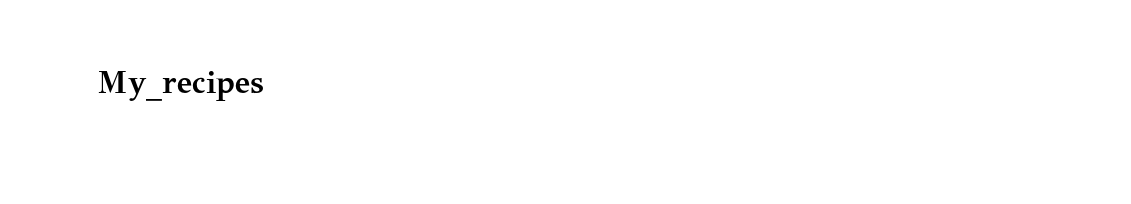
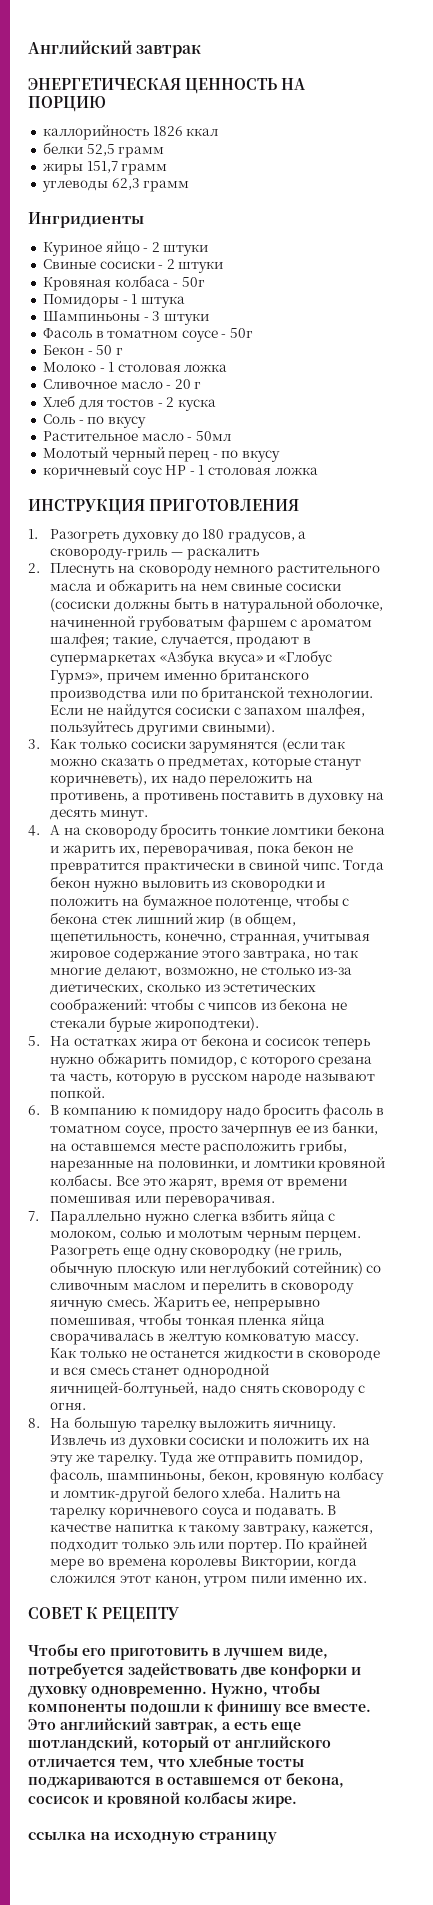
- My_recipes
+ Английский завтрак
+ ЭНЕРГЕТИЧЕСКАЯ ЦЕННОСТЬ НА ПОРЦИЮ
+ каллорийность 1826 ккал
+ белки 52,5 грамм
+ жиры 151,7 грамм
+ углеводы 62,3 грамм
+ Ингридиенты
+ Куриное яйцо - 2 штуки
+ Свиные сосиски - 2 штуки
+ Кровяная колбаса - 50г
+ Помидоры - 1 штука
+ Шампиньоны - 3 штуки
+ Фасоль в томатном соусе - 50г
+ Бекон - 50 г
+ Молоко - 1 столовая ложка
+ Сливочное масло - 20 г
+ Хлеб для тостов - 2 куска
+ Соль - по вкусу
+ Растительное масло - 50мл
+ Молотый черный перец - по вкусу
+ коричневый соус HP - 1 столовая ложка
+ ИНСТРУКЦИЯ ПРИГОТОВЛЕНИЯ
+ 1. Разогреть духовку до 180 градусов, а сковороду-гриль — раскалить
+ 2. Плеснуть на сковороду немного растительного масла и обжарить на нем свиные сосиски (сосиски должны быть в натуральной оболочке, начиненной грубоватым фаршем с ароматом шалфея; такие, случается, продают в супермаркетах «Азбука вкуса» и «Глобус Гурмэ», причем именно британского производства или по британской технологии. Если не найдутся сосиски с запахом шалфея, пользуйтесь другими свиными).
+ 3. Как только сосиски зарумянятся (если так можно сказать о предметах, которые станут коричневеть), их надо переложить на противень, а противень поставить в духовку на десять минут.
+ 4. А на сковороду бросить тонкие ломтики бекона и жарить их, переворачивая, пока бекон не превратится практически в свиной чипс. Тогда бекон нужно выловить из сковородки и положить на бумажное полотенце, чтобы с бекона стек лишний жир (в общем, щепетильность, конечно, странная, учитывая жировое содержание этого завтрака, но так многие делают, возможно, не столько из-за диетических, сколько из эстетических соображений: чтобы с чипсов из бекона не стекали бурые жироподтеки).
+ 5. На остатках жира от бекона и сосисок теперь нужно обжарить помидор, с которого срезана та часть, которую в русском народе называют попкой.
+ 6. В компанию к помидору надо бросить фасоль в томатном соусе, просто зачерпнув ее из банки, на оставшемся месте расположить грибы, нарезанные на половинки, и ломтики кровяной колбасы. Все это жарят, время от времени помешивая или переворачивая.
+ 7. Параллельно нужно слегка взбить яйца с молоком, солью и молотым черным перцем. Разогреть еще одну сковородку (не гриль, обычную плоскую или неглубокий сотейник) со сливочным маслом и перелить в сковороду яичную смесь. Жарить ее, непрерывно помешивая, чтобы тонкая пленка яйца сворачивалась в желтую комковатую массу. Как только не останется жидкости в сковороде и вся смесь станет однородной яичницей-болтуньей, надо снять сковороду с огня.
+ 8. На большую тарелку выложить яичницу. Извлечь из духовки сосиски и положить их на эту же тарелку. Туда же отправить помидор, фасоль, шампиньоны, бекон, кровяную колбасу и ломтик-другой белого хлеба. Налить на тарелку коричневого соуса и подавать. В качестве напитка к такому завтраку, кажется, подходит только эль или портер. По крайней мере во времена королевы Виктории, когда сложился этот канон, утром пили именно их.
+ СОВЕТ К РЕЦЕПТУ
+ Чтобы его приготовить в лучшем виде, потребуется задействовать две конфорки и духовку одновременно. Нужно, чтобы компоненты подошли к финишу все вместе. Это английский завтрак, а есть еще шотландский, который от английского отличается тем, что хлебные тосты поджариваются в оставшемся от бекона, сосисок и кровяной колбасы жире.
+ ссылка на исходную страницу

